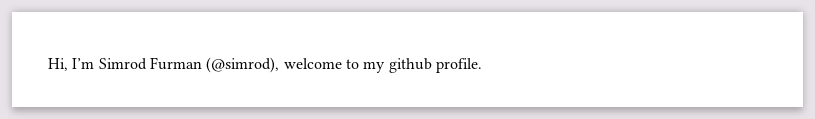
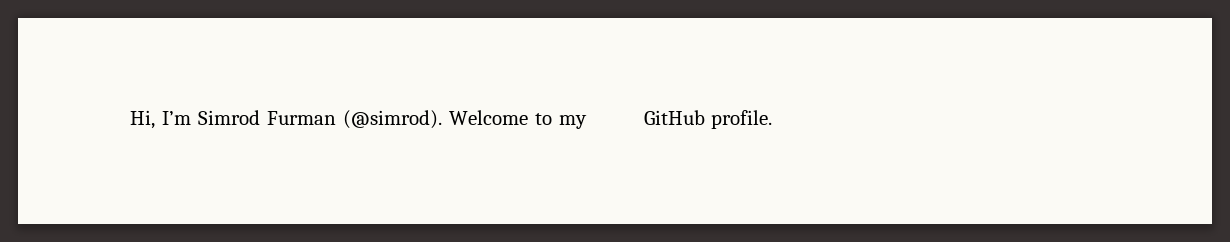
- Hi, I’m Simrod Furman (@simrod), welcome to my github profile.
+ Hi, I’m Simrod Furman (@simrod). Welcome to my GitHub profile.

